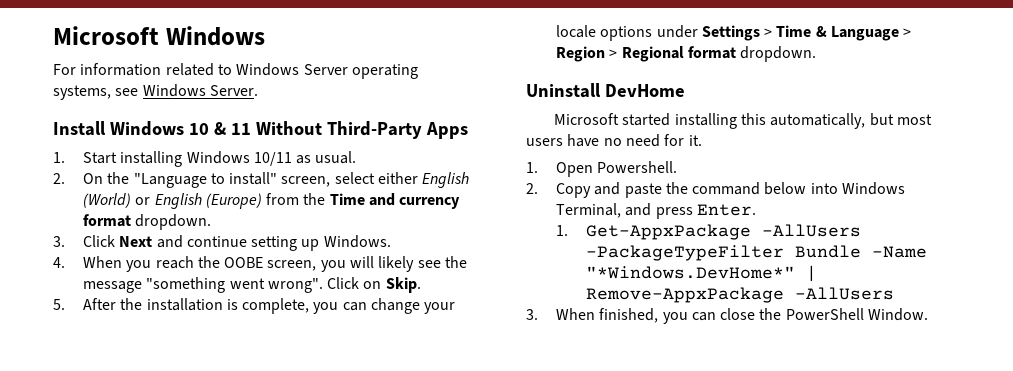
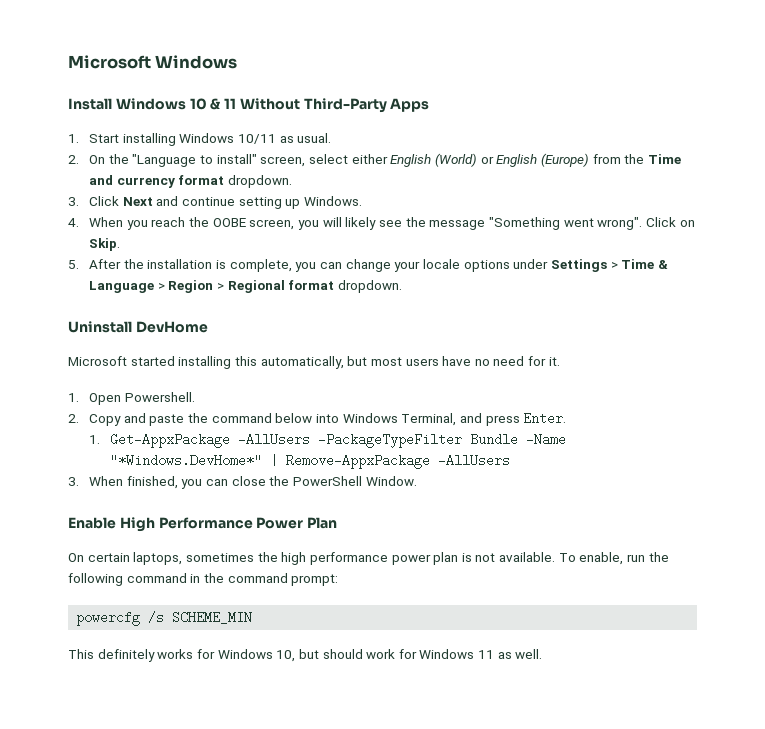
- For information related to Windows Server operating systems, see Windows Server.
- 4. When you reach the OOBE screen, you will likely see the message "something went wrong".
+ 4. When you reach the OOBE screen, you will likely see the message "Something went wrong".
+ Enable High Performance Power Plan
+ On certain laptops, sometimes the high performance power plan is not available. To enable, run the following command in the command prompt:
+ powercfg /s SCHEME_MIN
+ This definitely works for Windows 10, but should work for Windows 11 as well.

